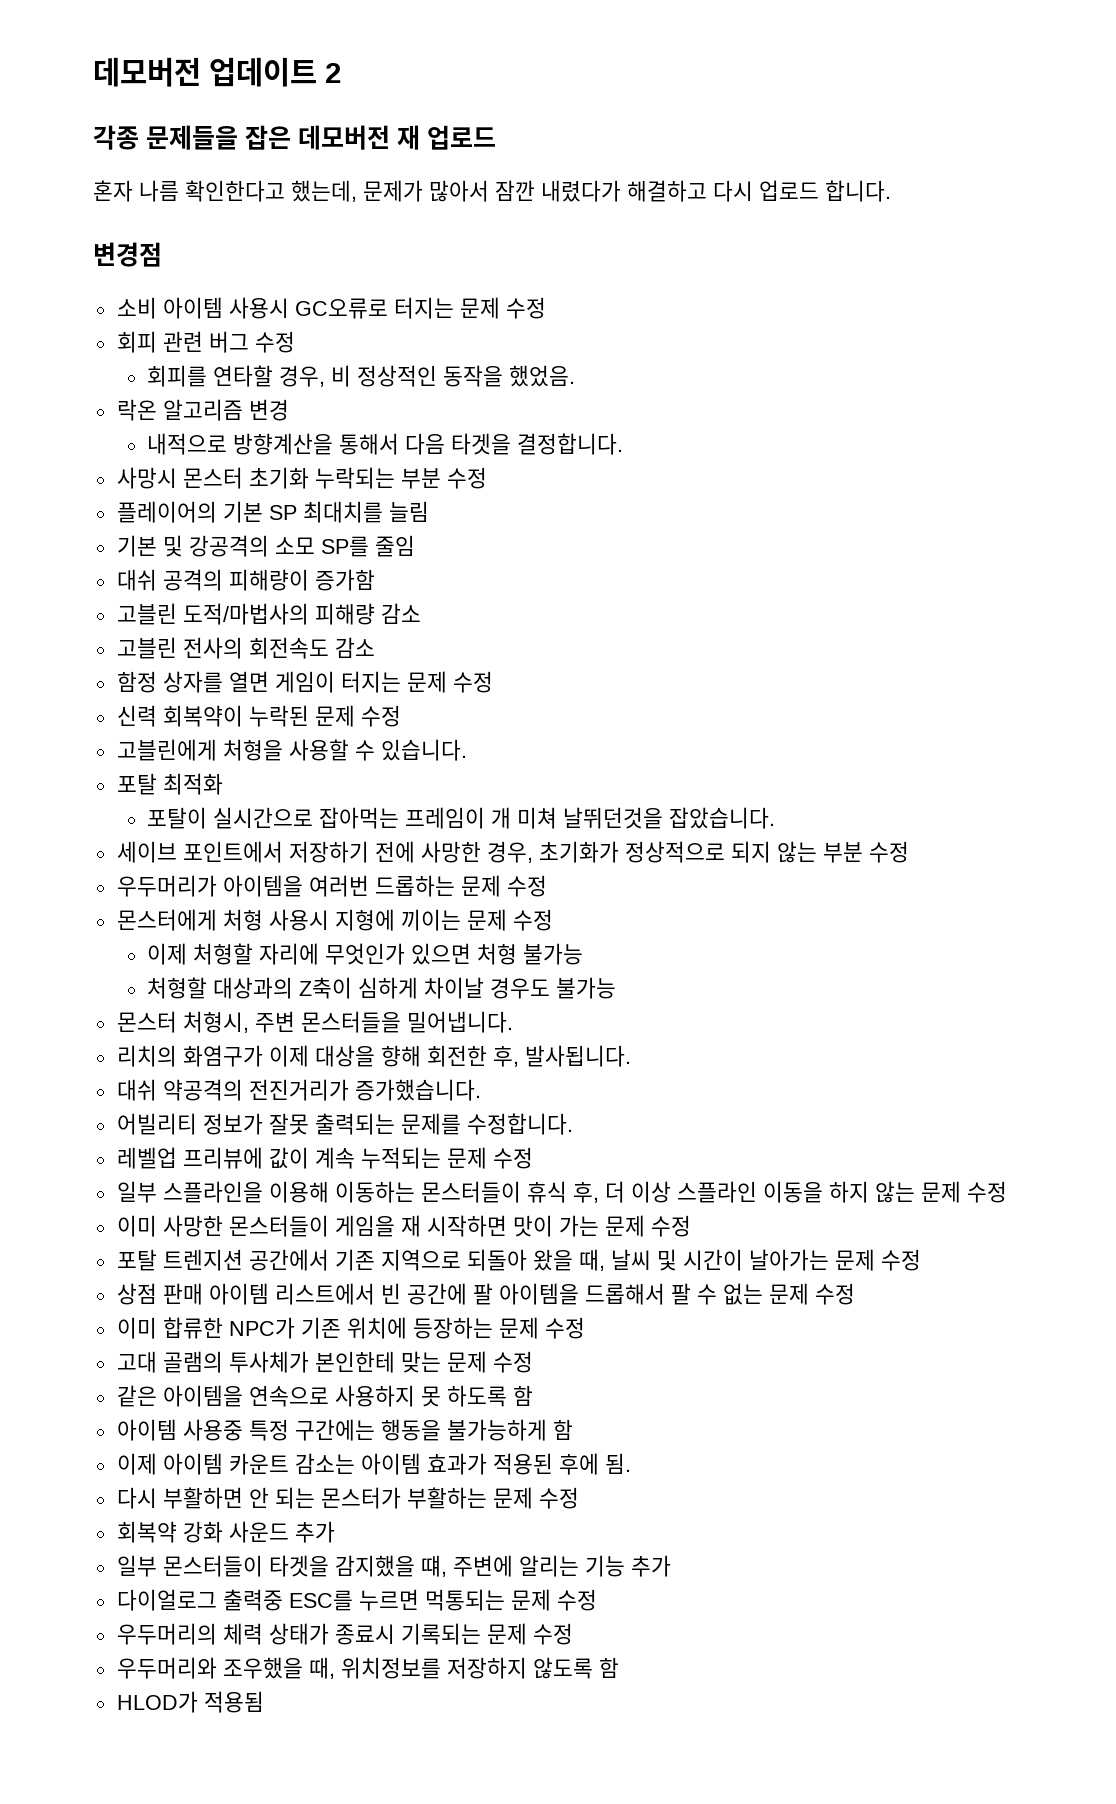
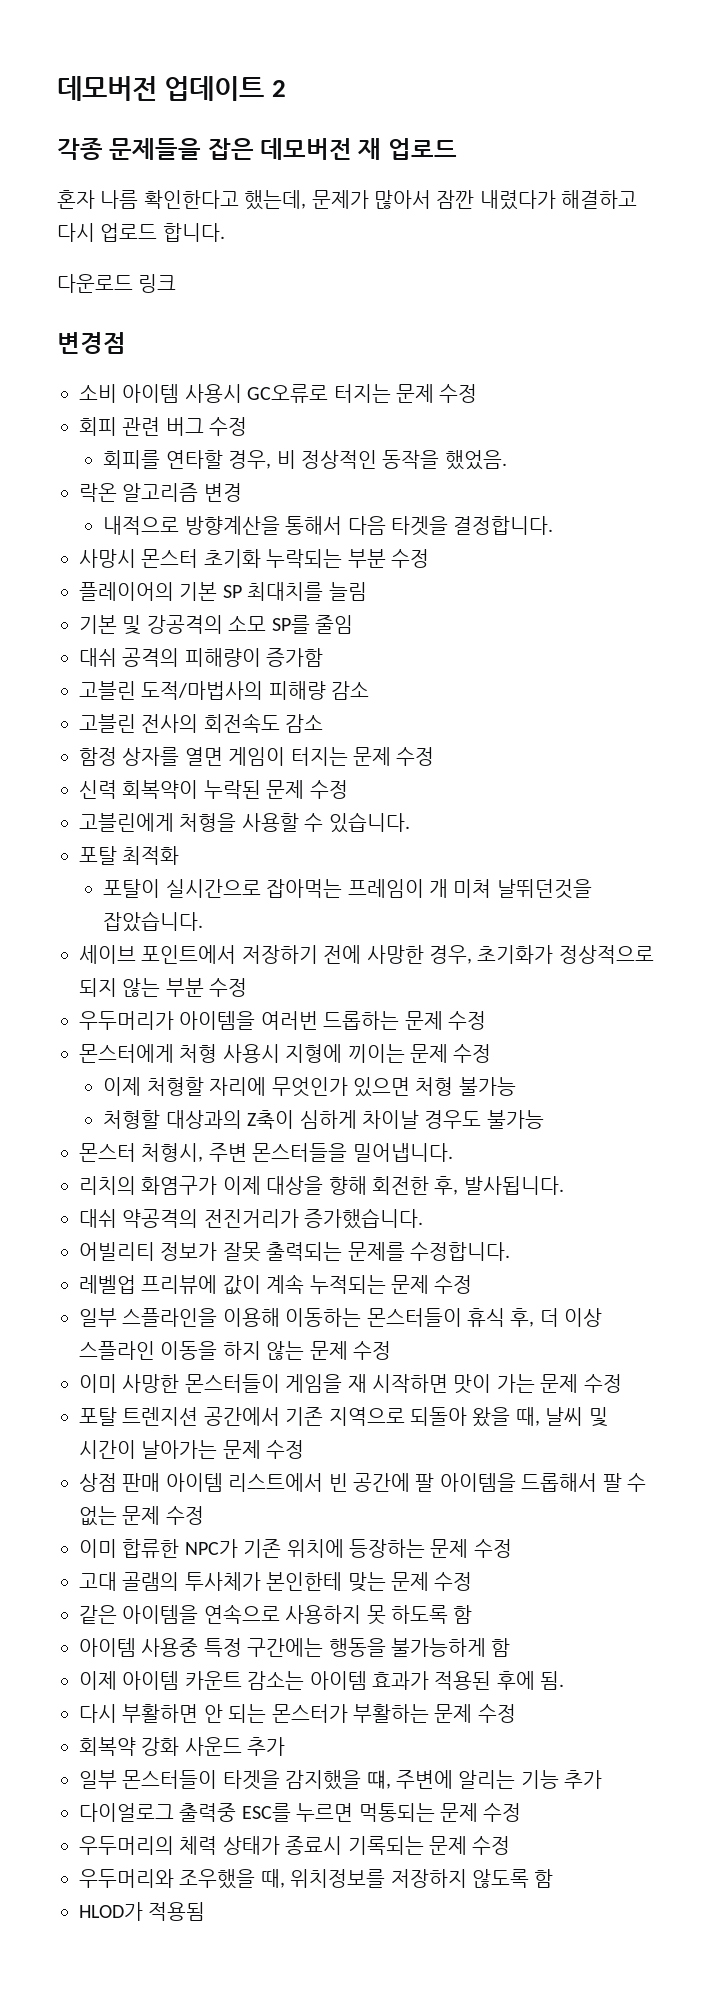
+ 다운로드 링크

